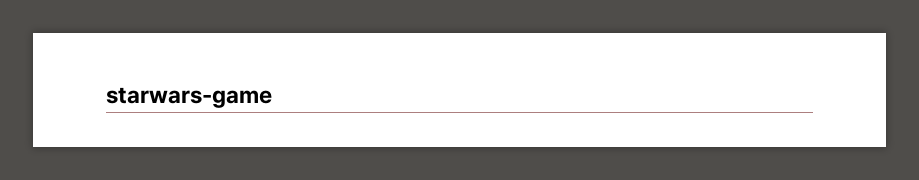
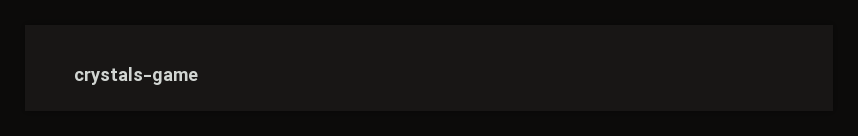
- starwars-game
+ crystals-game

